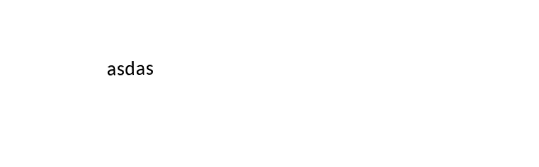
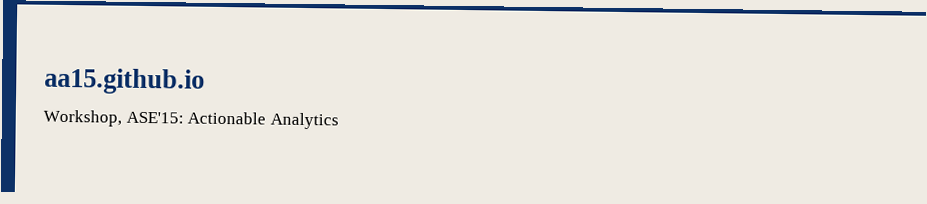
- asdas
+ aa15.github.io
+ Workshop, ASE'15: Actionable Analytics

